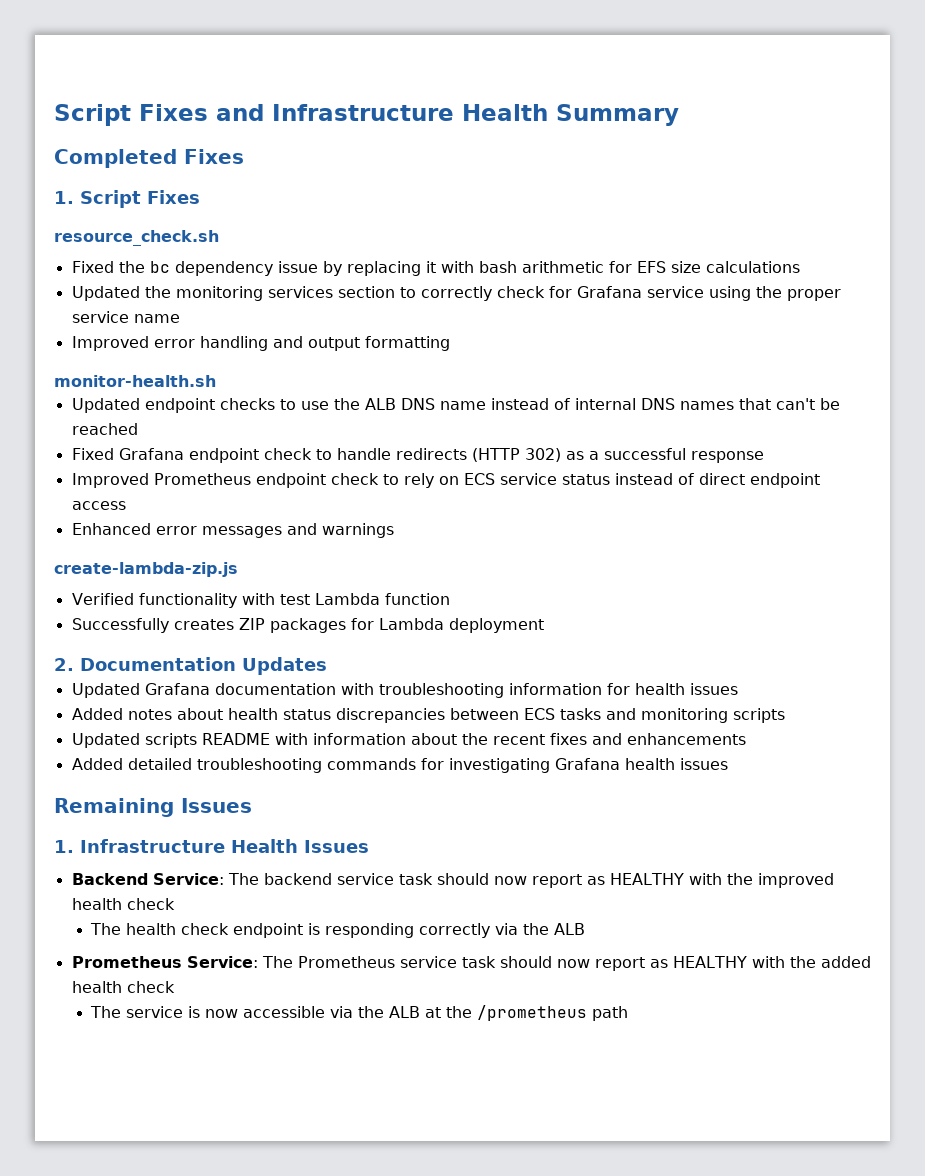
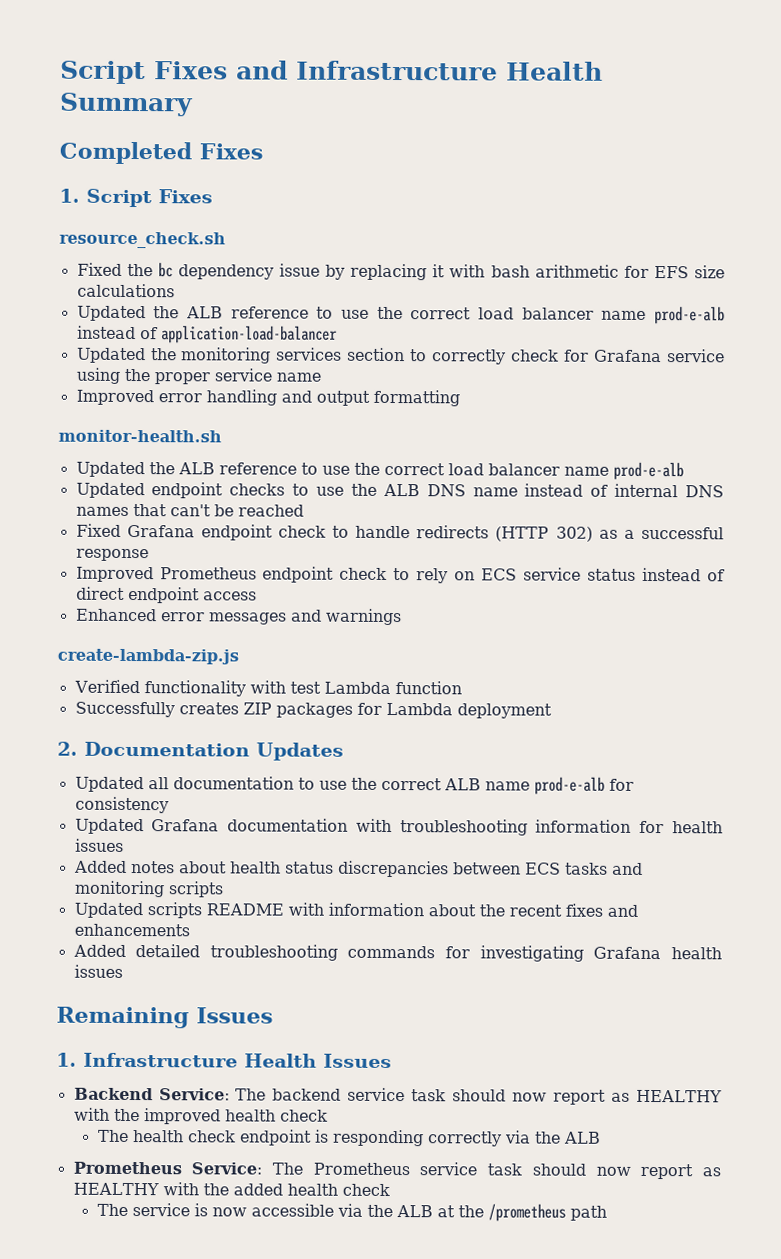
+ Updated the ALB reference to use the correct load balancer name prod-e-alb instead of application-load-balancer
  monitor-health.sh
+ Updated the ALB reference to use the correct load balancer name prod-e-alb
+ Updated all documentation to use the correct ALB name prod-e-alb for consistency

